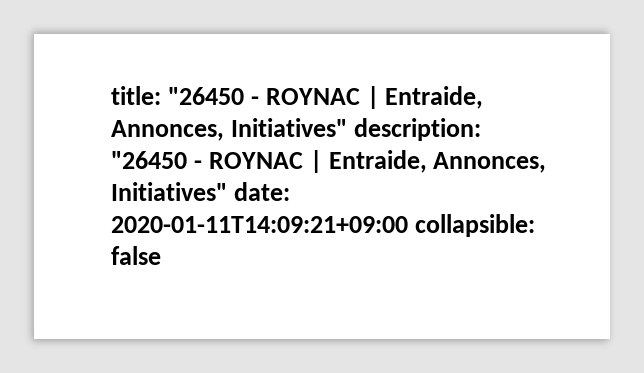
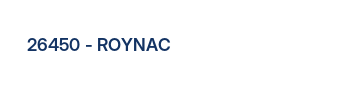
- title: "26450 - ROYNAC | Entraide, Annonces, Initiatives" description: "26450 - ROYNAC | Entraide, Annonces, Initiatives" date: 2020-01-11T14:09:21+09:00 collapsible: false
+ 26450 - ROYNAC

